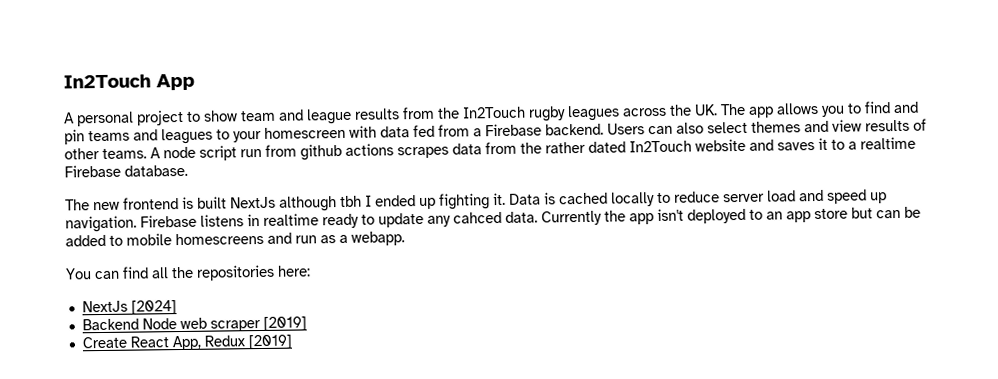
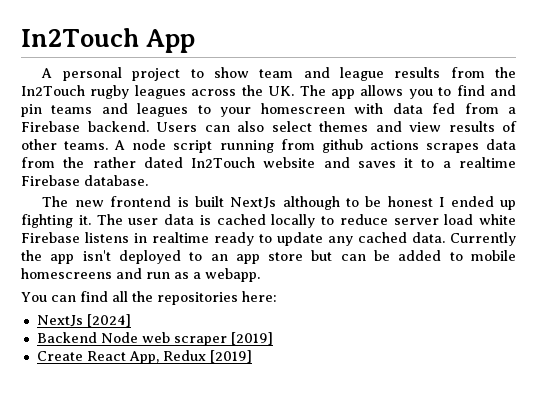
- A node script run from github actions scrapes data from the rather dated In2Touch website and saves it to a realtime Firebase database.
+ A node script running from github actions scrapes data from the rather dated In2Touch website and saves it to a realtime Firebase database.
- The new frontend is built NextJs although tbh I ended up fighting it.
+ The new frontend is built NextJs although to be honest I ended up fighting it.
- Data is cached locally to reduce server load and speed up navigation. Firebase listens in realtime ready to update any cahced data.
+ The user data is cached locally to reduce server load white Firebase listens in realtime ready to update any cached data.

